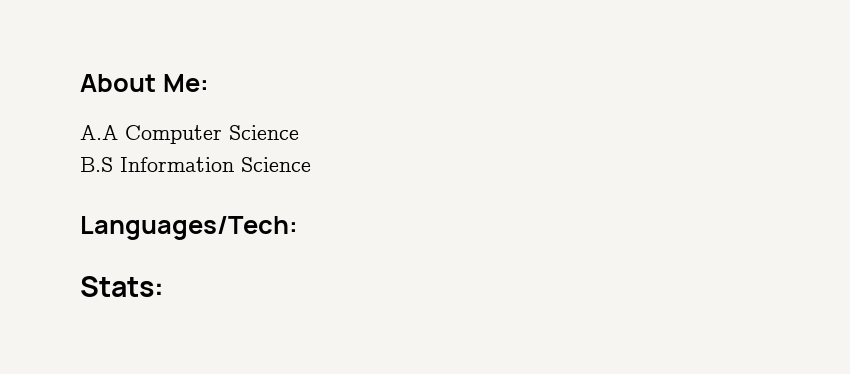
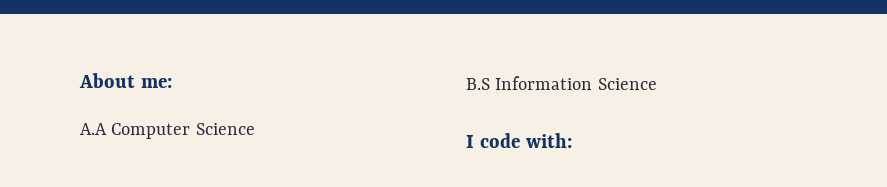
- About Me:
+ About me:
- Languages/Tech:
- Stats:
+ I code with:

